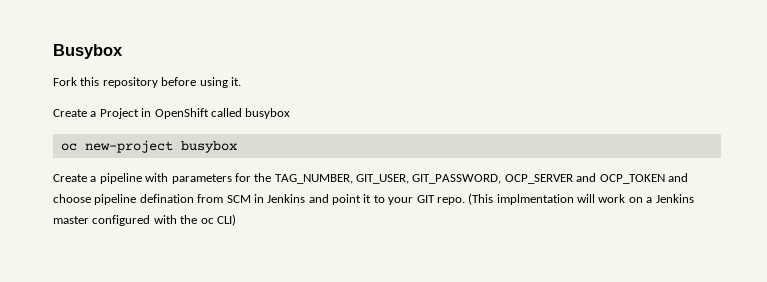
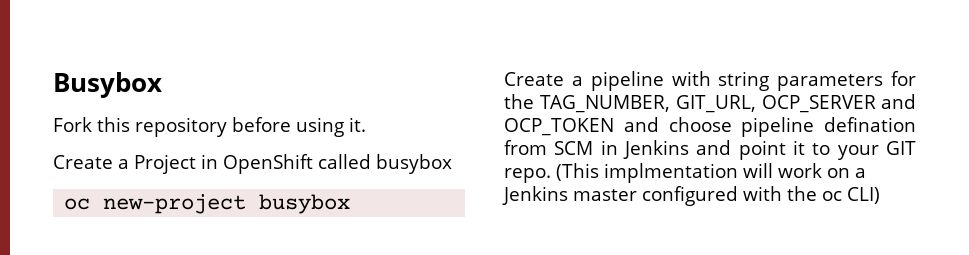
- Create a pipeline with parameters for the TAG_NUMBER, GIT_USER, GIT_PASSWORD, OCP_SERVER and OCP_TOKEN and choose pipeline defination from SCM in Jenkins and point it to your GIT repo.
+ Create a pipeline with string parameters for the TAG_NUMBER, GIT_URL, OCP_SERVER and OCP_TOKEN and choose pipeline defination from SCM in Jenkins and point it to your GIT repo.

